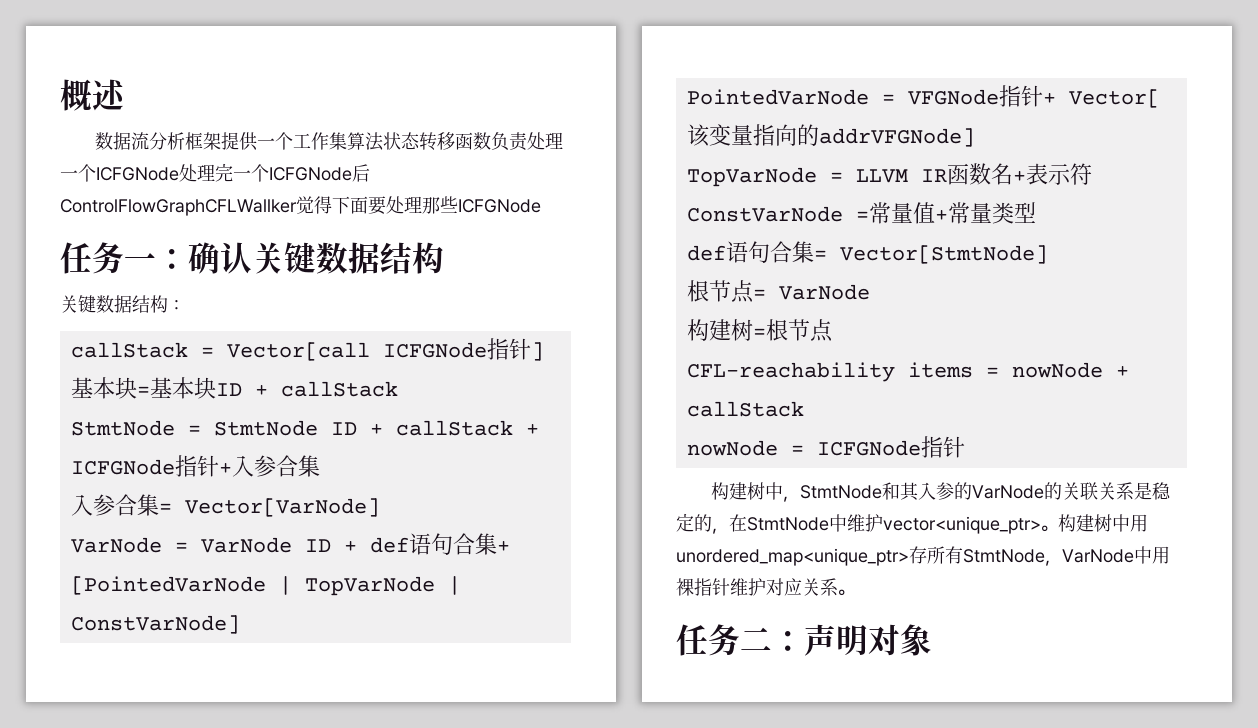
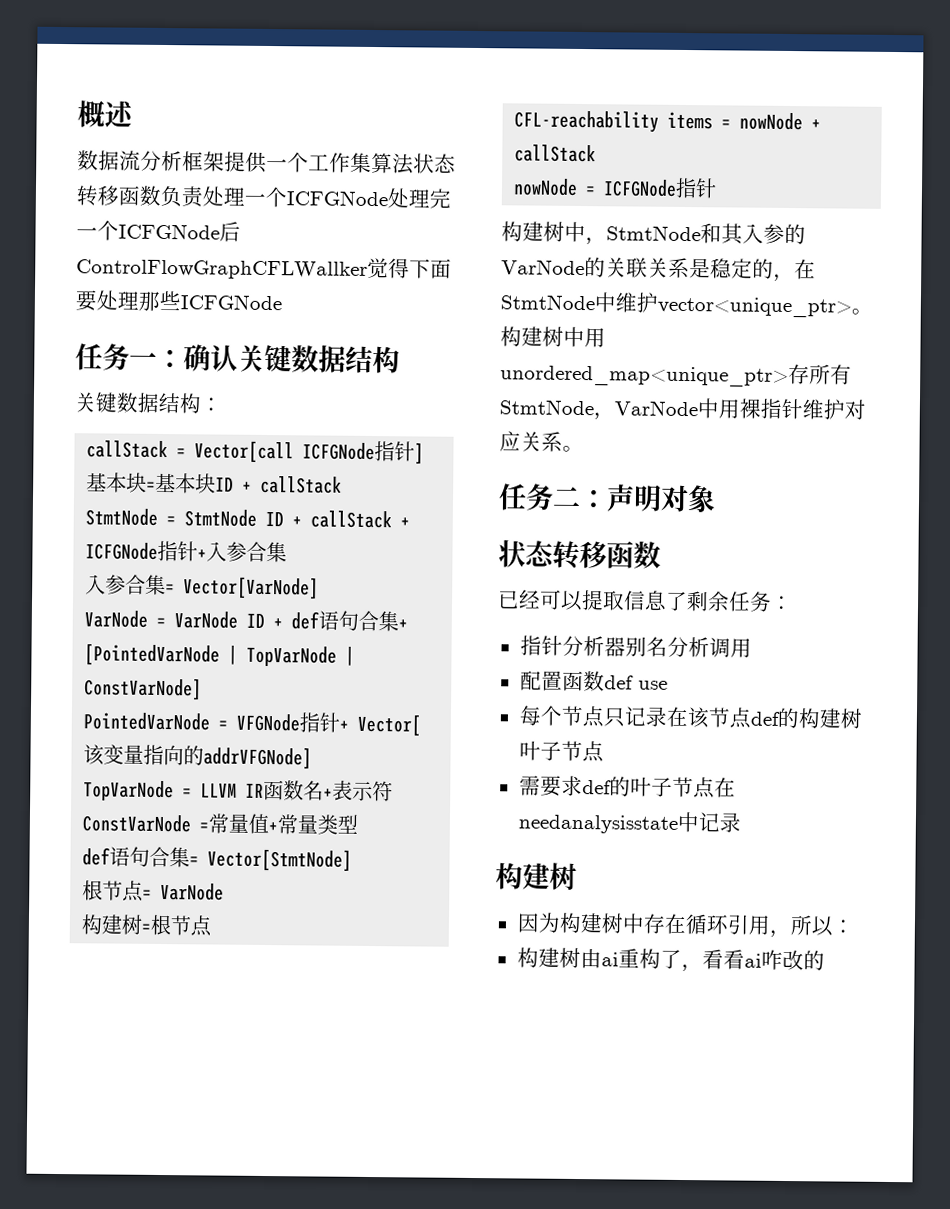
  任务二：声明对象
+ 状态转移函数
+ 已经可以提取信息了剩余任务：
+ 指针分析器别名分析调用
+ 配置函数def use
+ 每个节点只记录在该节点def的构建树叶子节点
+ 需要求def的叶子节点在needanalysisstate中记录
+ 构建树
+ 因为构建树中存在循环引用，所以：
+ 构建树由ai重构了，看看ai咋改的

